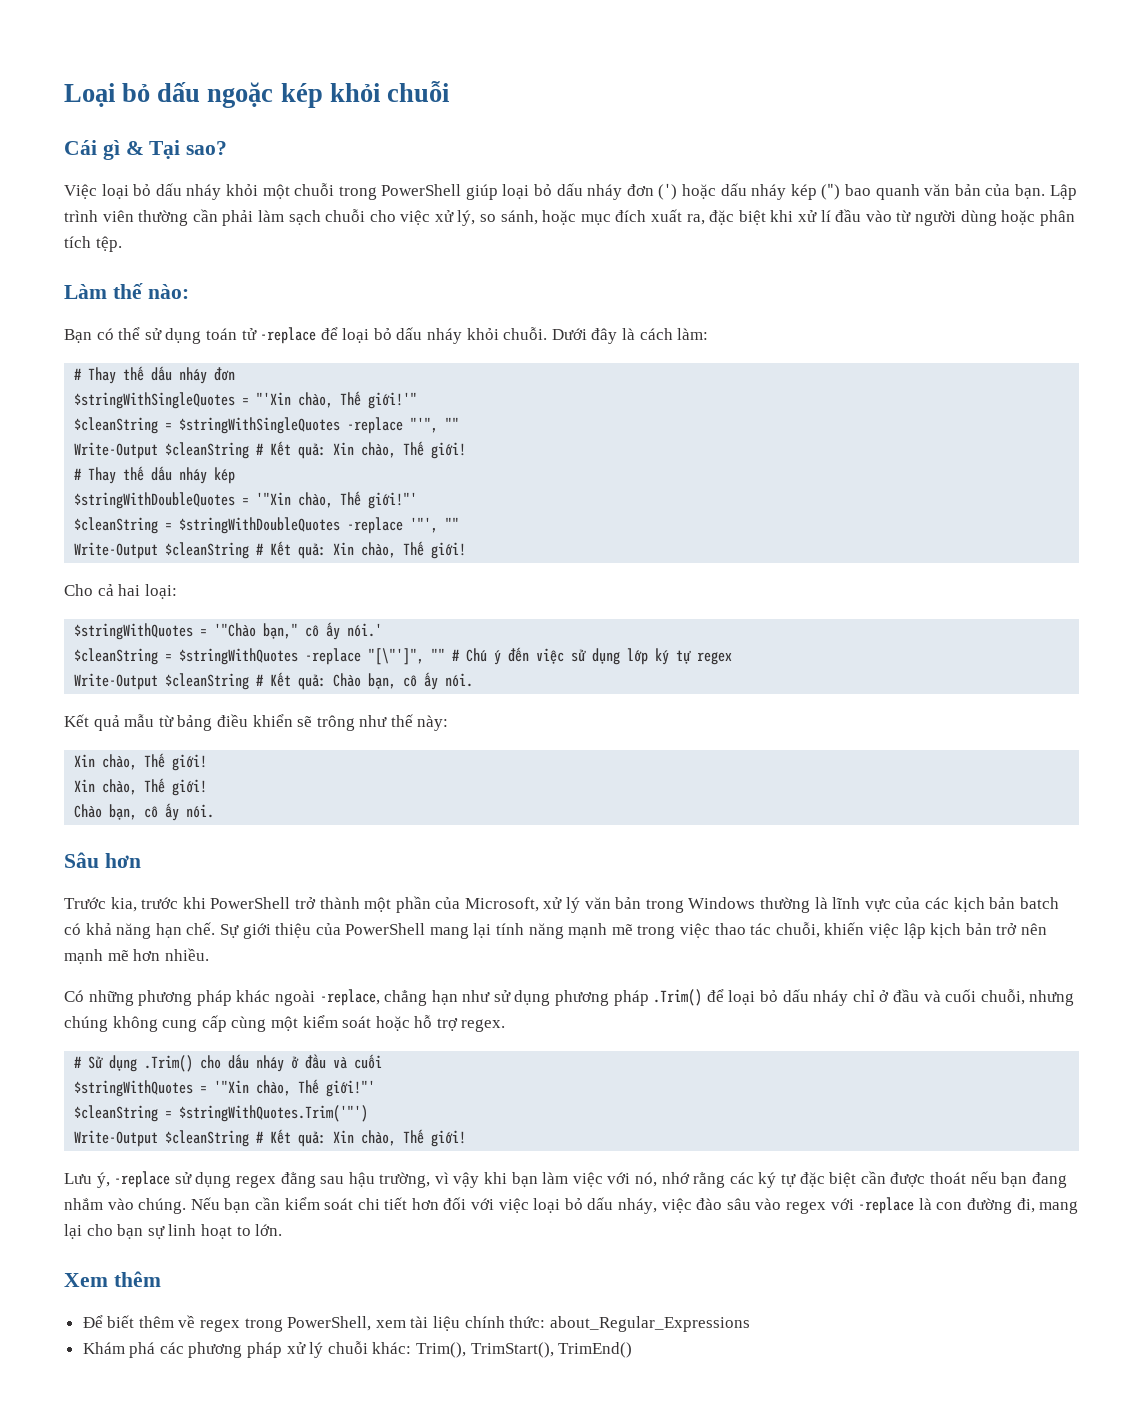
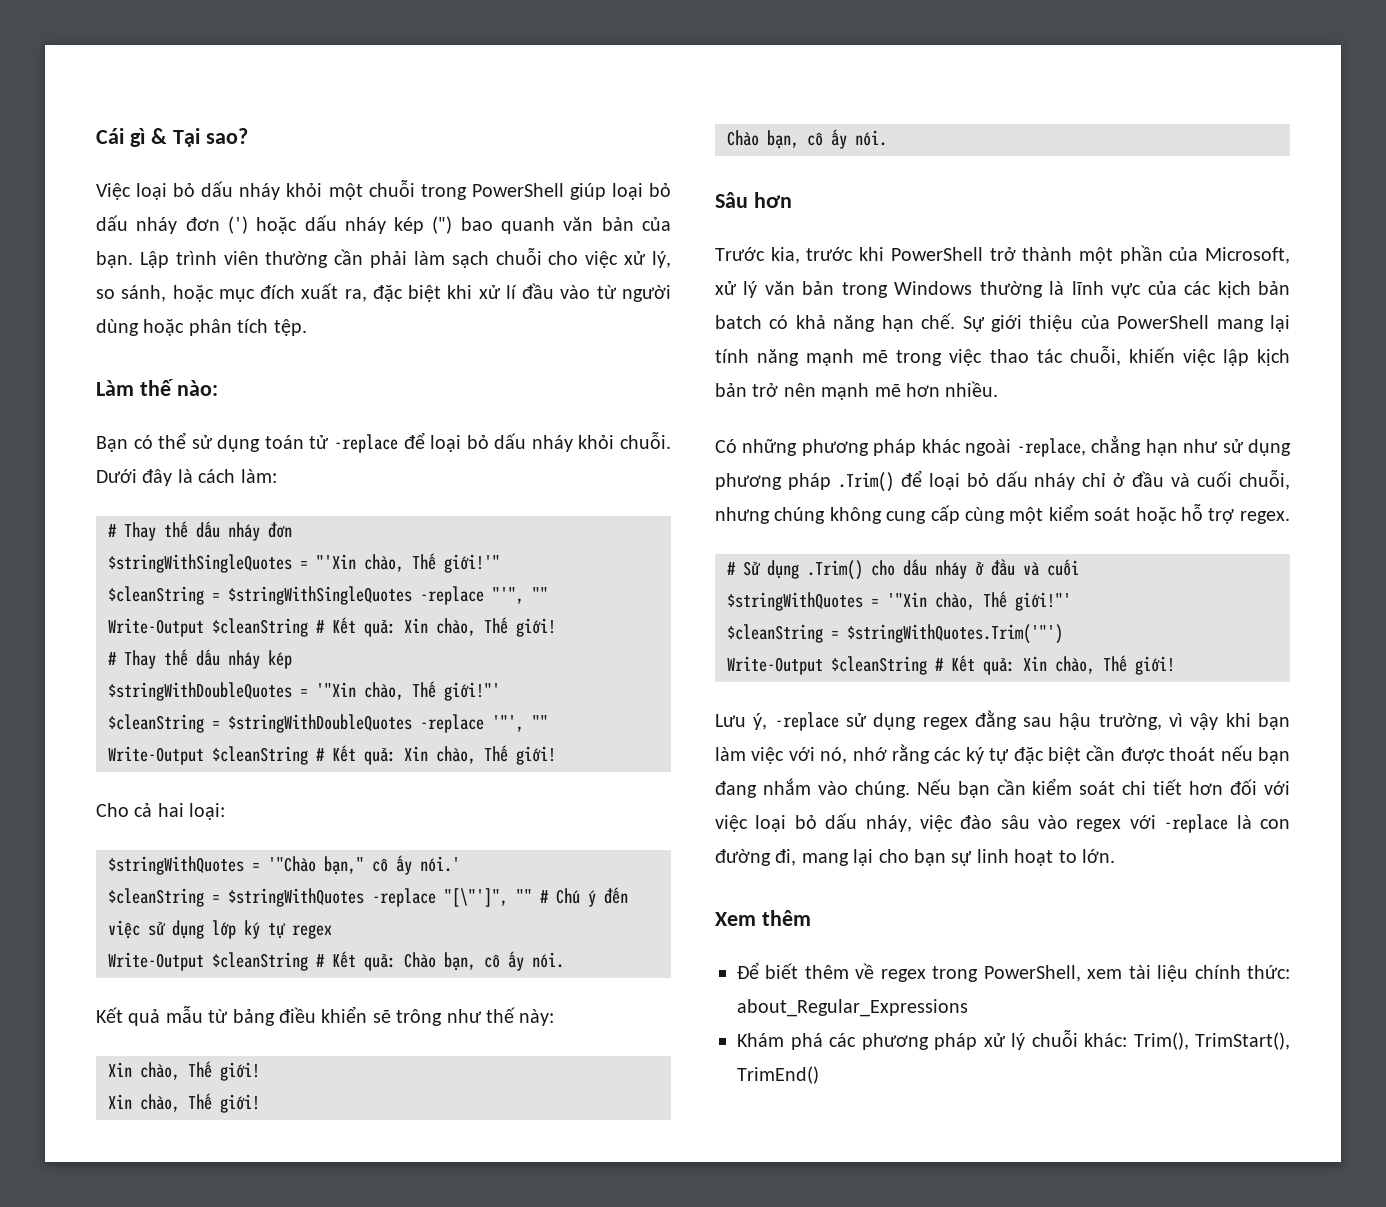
- Loại bỏ dấu ngoặc kép khỏi chuỗi

